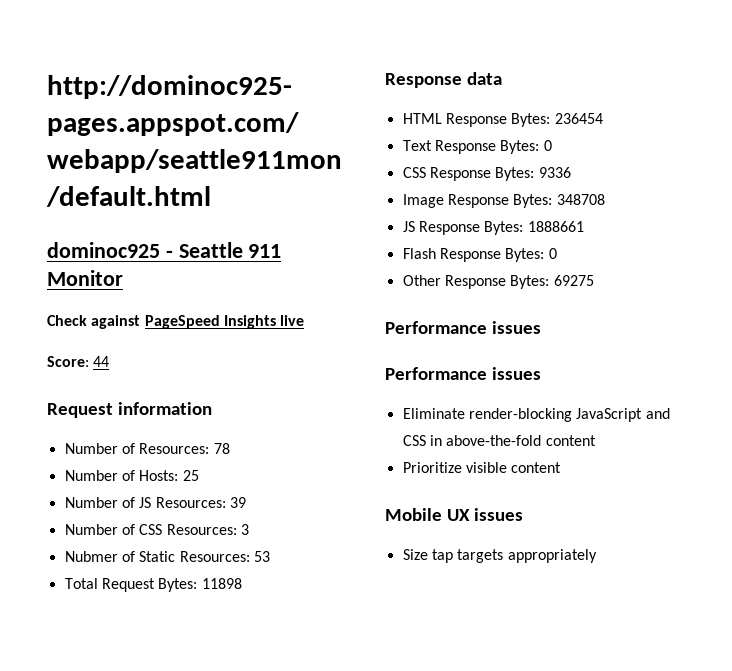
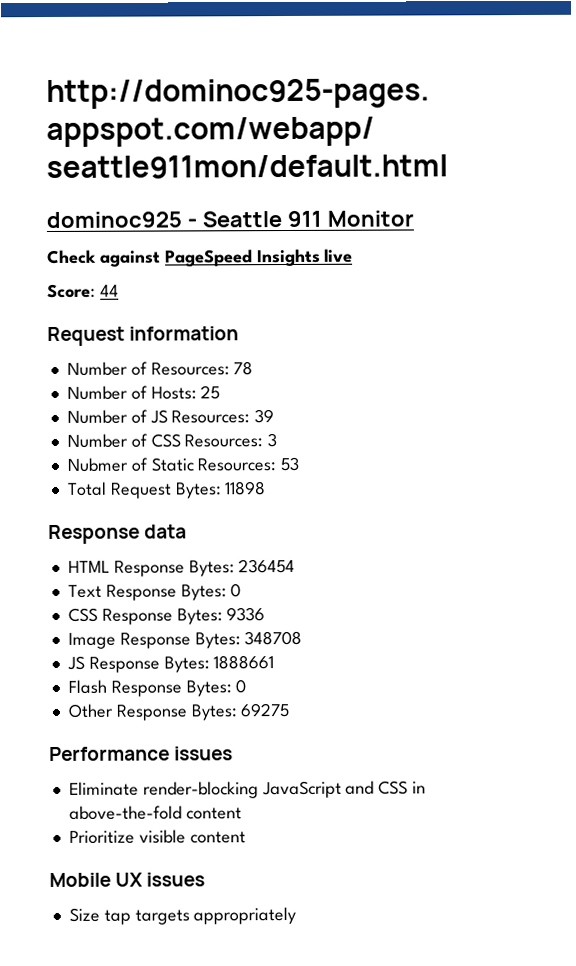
  Other Response Bytes: 69275
- Performance issues

